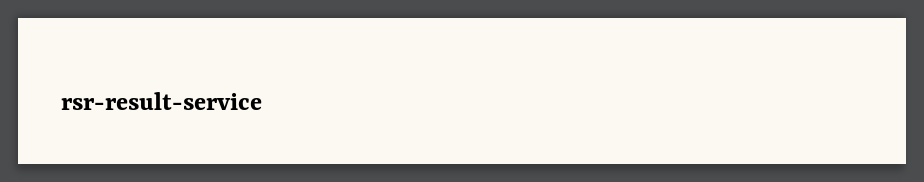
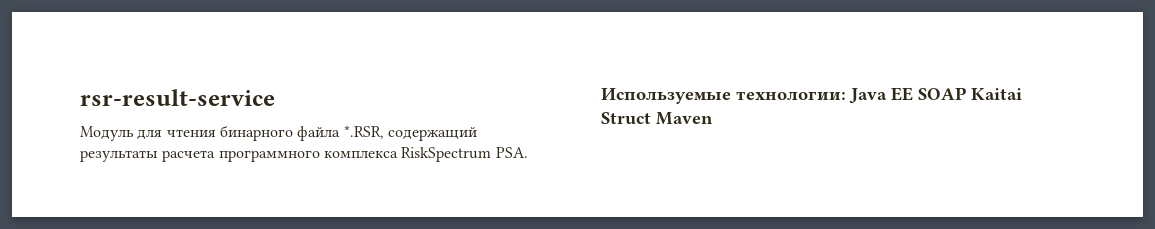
+ Модуль для чтения бинарного файла *.RSR, содержащий результаты расчета программного комплекса RiskSpectrum PSA.
+ Используемые технологии: Java EE SOAP Kaitai Struct Maven

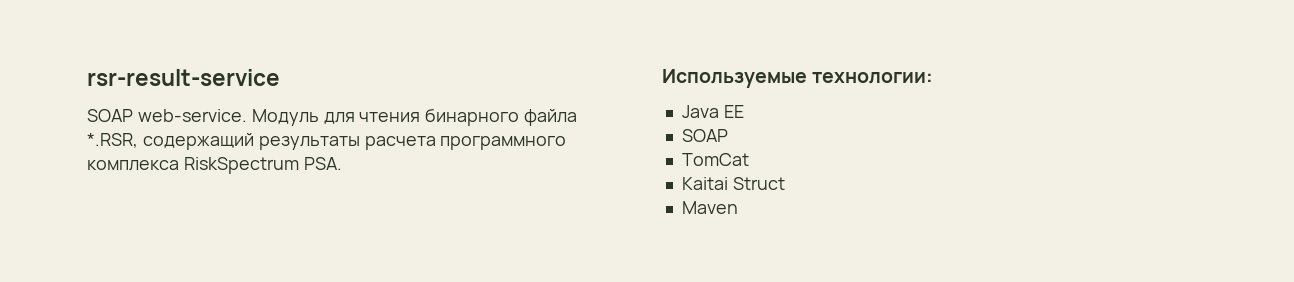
+ SOAP web-service.
- Используемые технологии: Java EE SOAP Kaitai Struct Maven
+ Используемые технологии:
+ Java EE
+ SOAP
+ TomCat
+ Kaitai Struct
+ Maven

